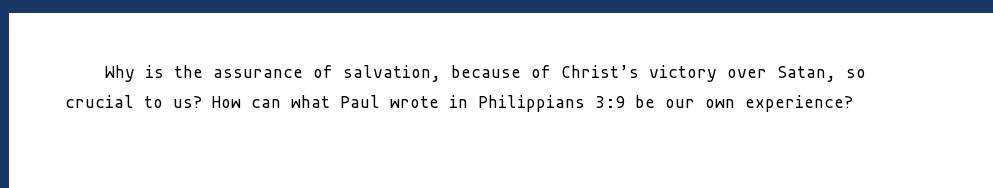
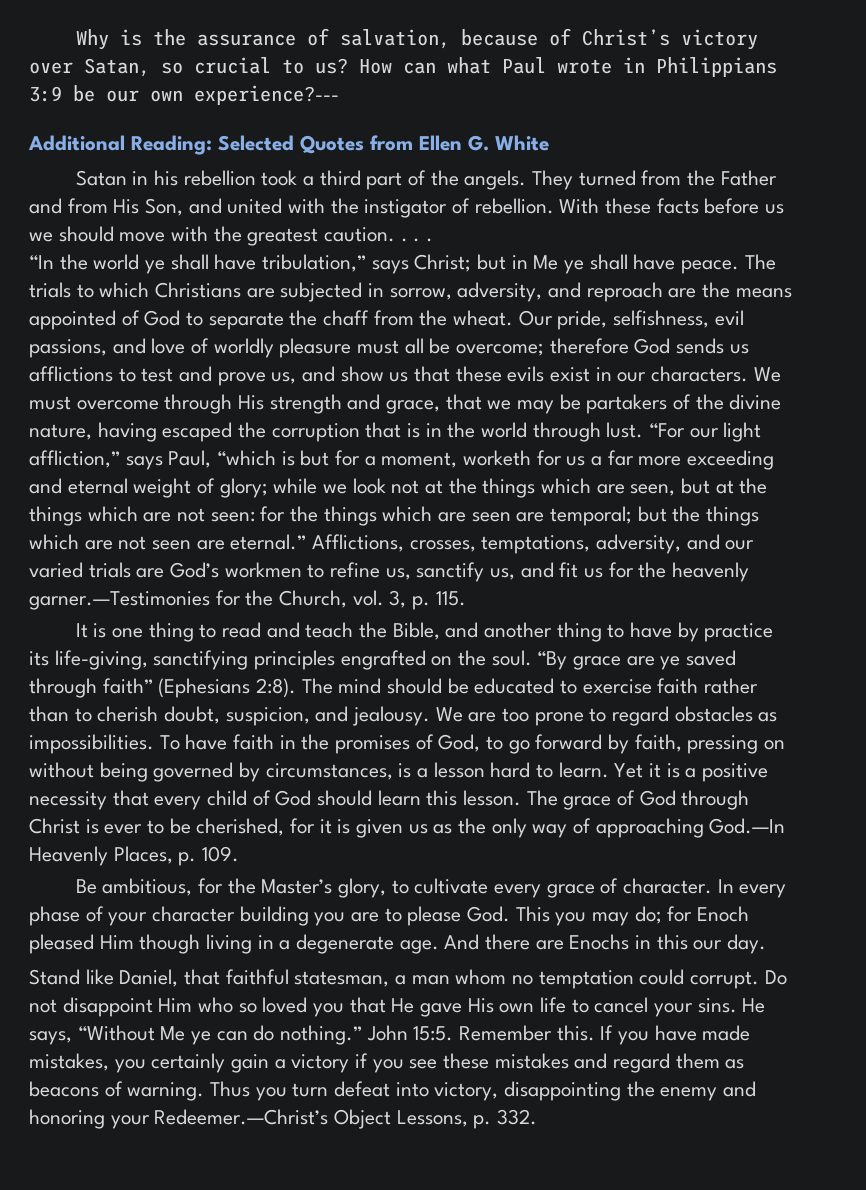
- How can what Paul wrote in Philippians 3:9 be our own experience?
+ How can what Paul wrote in Philippians 3:9 be our own experience?---
+ Additional Reading: Selected Quotes from Ellen G. White
+ Satan in his rebellion took a third part of the angels. They turned from the Father and from His Son, and united with the instigator of rebellion. With these facts before us we should move with the greatest caution. . . .
+ “In the world ye shall have tribulation,” says Christ; but in Me ye shall have peace. The trials to which Christians are subjected in sorrow, adversity, and reproach are the means appointed of God to separate the chaff from the wheat. Our pride, selfishness, evil passions, and love of worldly pleasure must all be overcome; therefore God sends us afflictions to test and prove us, and show us that these evils exist in our characters. We must overcome through His strength and grace, that we may be partakers of the divine nature, having escaped the corruption that is in the world through lust. “For our light affliction,” says Paul, “which is but for a moment, worketh for us a far more exceeding and eternal weight of glory; while we look not at the things which are seen, but at the things which are not seen: for the things which are seen are temporal; but the things which are not seen are eternal.” Afflictions, crosses, temptations, adversity, and our varied trials are God’s workmen to refine us, sanctify us, and fit us for the heavenly garner.—Testimonies for the Church, vol. 3, p. 115.
+ It is one thing to read and teach the Bible, and another thing to have by practice its life-giving, sanctifying principles engrafted on the soul. “By grace are ye saved through faith” (Ephesians 2:8). The mind should be educated to exercise faith rather than to cherish doubt, suspicion, and jealousy. We are too prone to regard obstacles as impossibilities. To have faith in the promises of God, to go forward by faith, pressing on without being governed by circumstances, is a lesson hard to learn. Yet it is a positive necessity that every child of God should learn this lesson. The grace of God through Christ is ever to be cherished, for it is given us as the only way of approaching God.—In Heavenly Places, p. 109.
+ Be ambitious, for the Master’s glory, to cultivate every grace of character. In every phase of your character building you are to please God. This you may do; for Enoch pleased Him though living in a degenerate age. And there are Enochs in this our day.
+ Stand like Daniel, that faithful statesman, a man whom no temptation could corrupt. Do not disappoint Him who so loved you that He gave His own life to cancel your sins. He says, “Without Me ye can do nothing.” John 15:5. Remember this. If you have made mistakes, you certainly gain a victory if you see these mistakes and regard them as beacons of warning. Thus you turn defeat into victory, disappointing the enemy and honoring your Redeemer.—Christ’s Object Lessons, p. 332.

